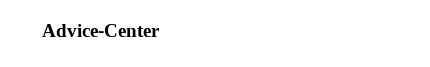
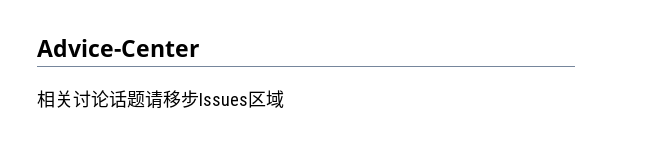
+ 相关讨论话题请移步Issues区域

